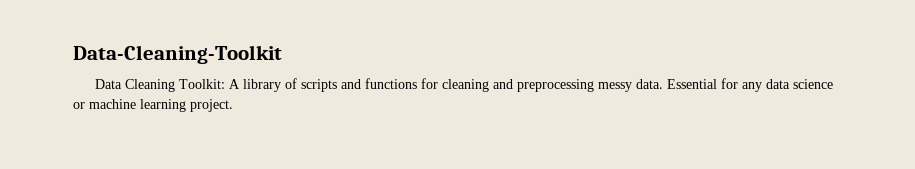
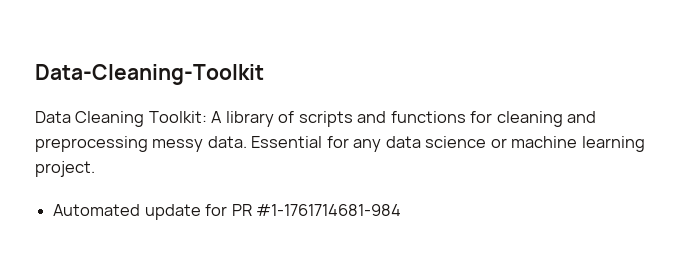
+ Automated update for PR #1-1761714681-984

